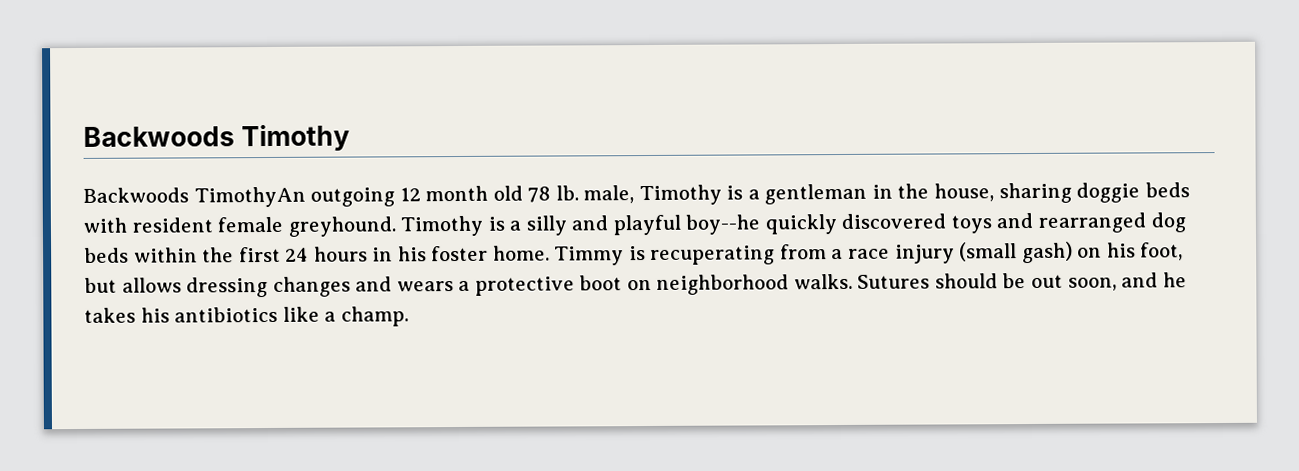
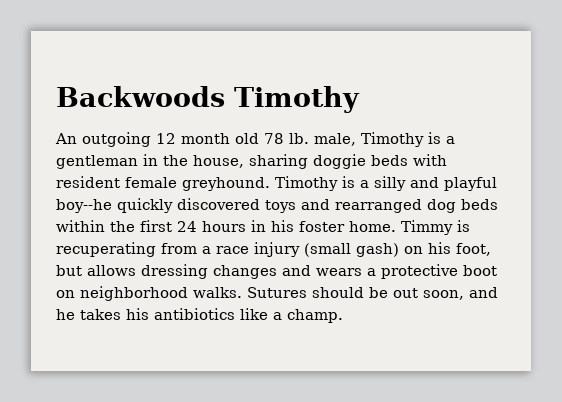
- Backwoods TimothyAn outgoing 12 month old 78 lb. male, Timothy is a gentleman in the house, sharing doggie beds with resident female greyhound.
+ An outgoing 12 month old 78 lb. male, Timothy is a gentleman in the house, sharing doggie beds with resident female greyhound.

